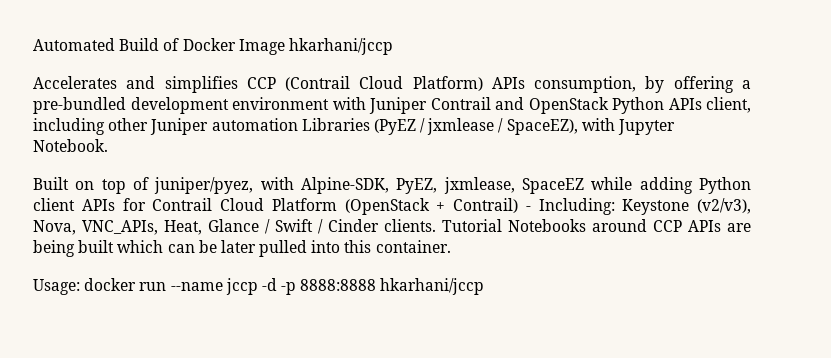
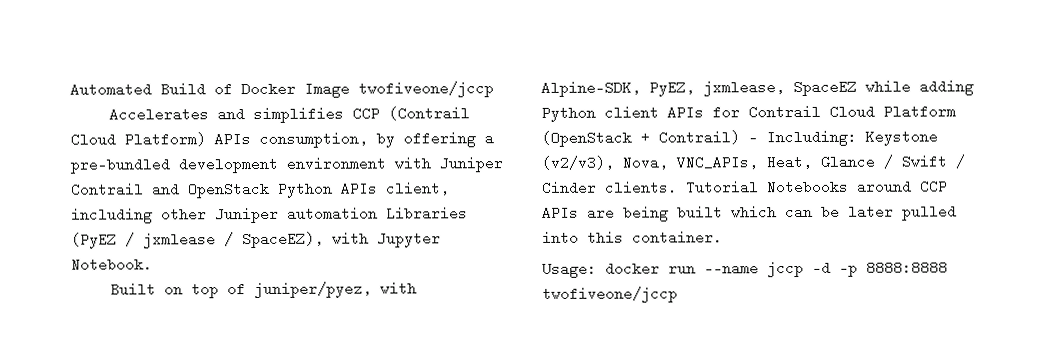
- Automated Build of Docker Image hkarhani/jccp
+ Automated Build of Docker Image twofiveone/jccp
- Usage: docker run --name jccp -d -p 8888:8888 hkarhani/jccp
+ Usage: docker run --name jccp -d -p 8888:8888 twofiveone/jccp

